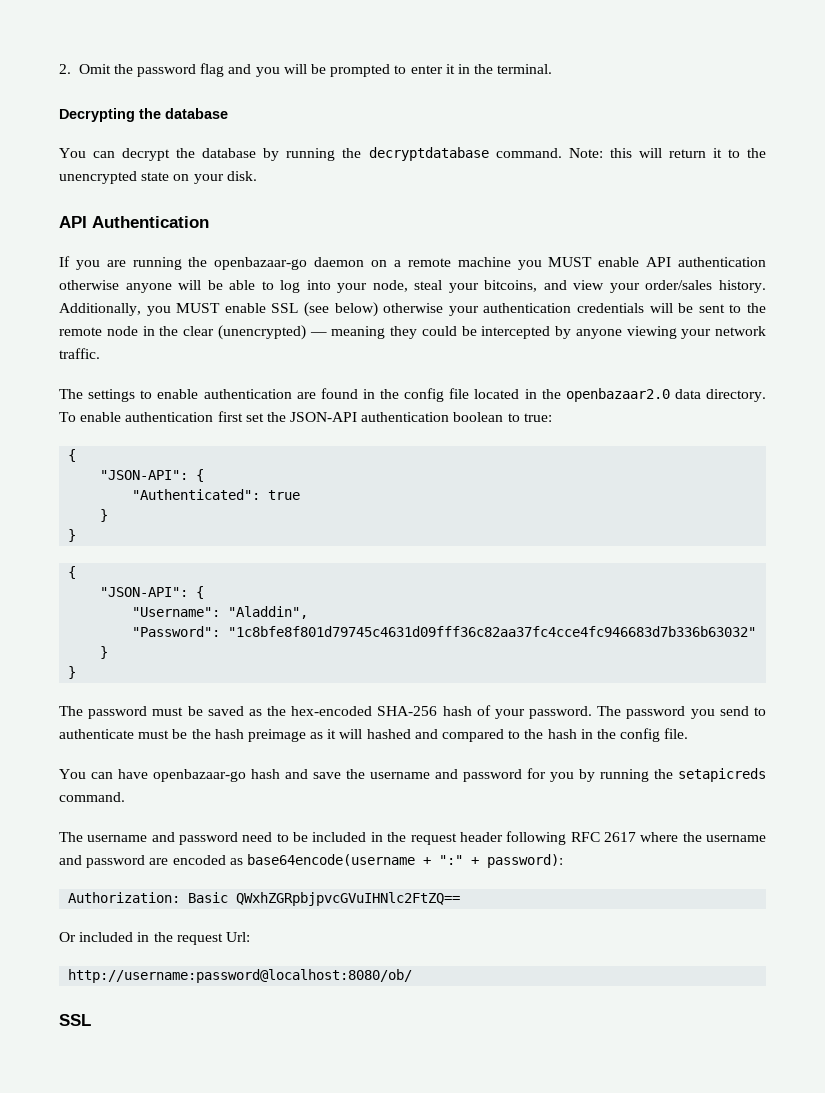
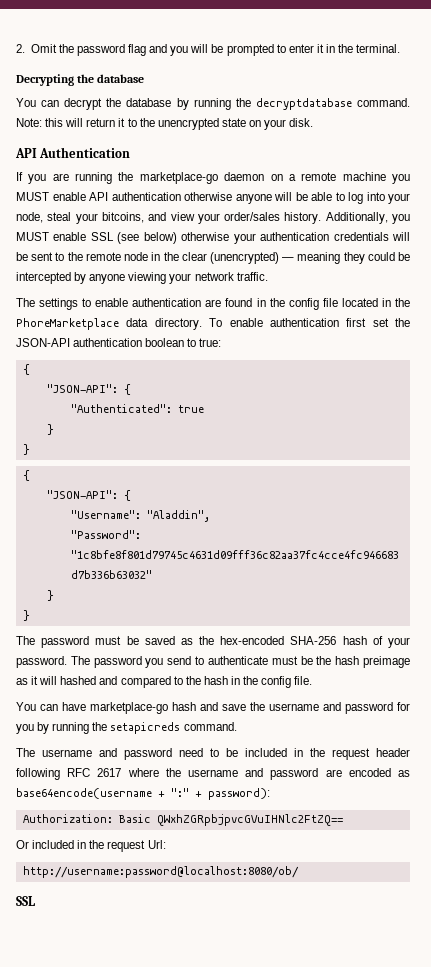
- If you are running the openbazaar-go daemon on a remote machine you MUST enable API authentication otherwise anyone will be able to log into your node, steal your bitcoins, and view your order/sales history.
+ If you are running the marketplace-go daemon on a remote machine you MUST enable API authentication otherwise anyone will be able to log into your node, steal your bitcoins, and view your order/sales history.
- The settings to enable authentication are found in the config file located in the openbazaar2.0 data directory.
+ The settings to enable authentication are found in the config file located in the PhoreMarketplace data directory.
- You can have openbazaar-go hash and save the username and password for you by running the setapicreds command.
+ You can have marketplace-go hash and save the username and password for you by running the setapicreds command.

